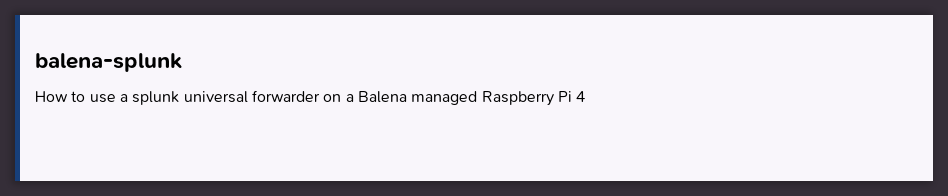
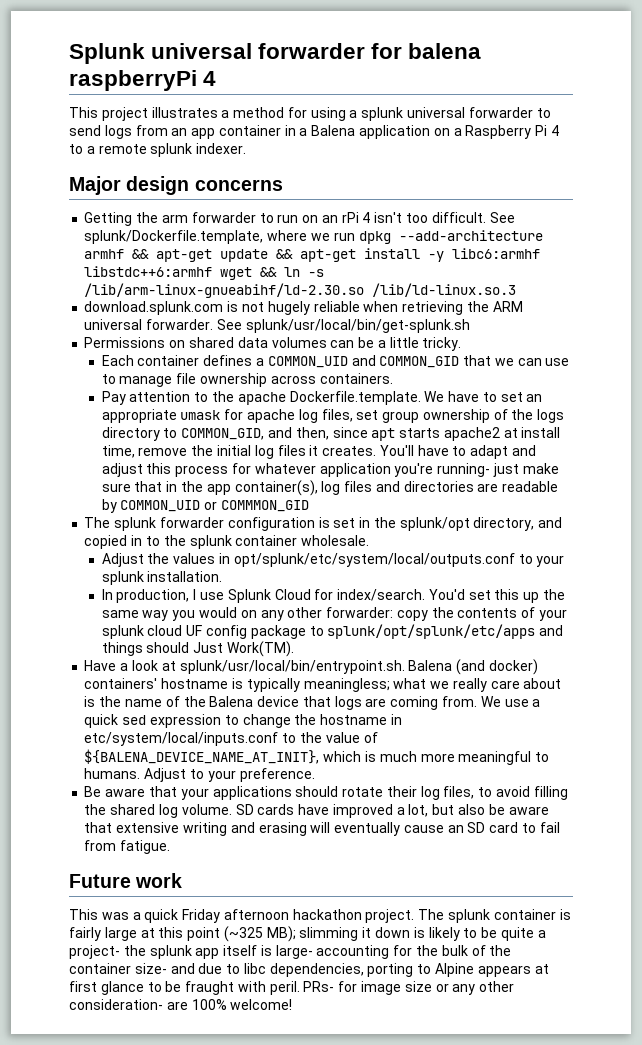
- balena-splunk
- How to use a splunk universal forwarder on a Balena managed Raspberry Pi 4
+ Splunk universal forwarder for balena raspberryPi 4
+ This project illustrates a method for using a splunk universal forwarder to send logs from an app container in a Balena application on a Raspberry Pi 4 to a remote splunk indexer.
+ Major design concerns
+ Getting the arm forwarder to run on an rPi 4 isn't too difficult. See splunk/Dockerfile.template, where we run dpkg --add-architecture armhf && apt-get update && apt-get install -y libc6:armhf libstdc++6:armhf wget && ln -s /lib/arm-linux-gnueabihf/ld-2.30.so /lib/ld-linux.so.3
+ download.splunk.com is not hugely reliable when retrieving the ARM universal forwarder. See splunk/usr/local/bin/get-splunk.sh
+ Permissions on shared data volumes can be a little tricky.
+ Each container defines a COMMON_UID and COMMON_GID that we can use to manage file ownership across containers.
+ Pay attention to the apache Dockerfile.template. We have to set an appropriate umask for apache log files, set group ownership of the logs directory to COMMON_GID, and then, since apt starts apache2 at install time, remove the initial log files it creates. You'll have to adapt and adjust this process for whatever application you're running- just make sure that in the app container(s), log files and directories are readable by COMMON_UID or COMMMON_GID
+ The splunk forwarder configuration is set in the splunk/opt directory, and copied in to the splunk container wholesale.
+ Adjust the values in opt/splunk/etc/system/local/outputs.conf to your splunk installation.
+ In production, I use Splunk Cloud for index/search. You'd set this up the same way you would on any other forwarder: copy the contents of your splunk cloud UF config package to splunk/opt/splunk/etc/apps and things should Just Work(TM).
+ Have a look at splunk/usr/local/bin/entrypoint.sh. Balena (and docker) containers' hostname is typically meaningless; what we really care about is the name of the Balena device that logs are coming from. We use a quick sed expression to change the hostname in etc/system/local/inputs.conf to the value of ${BALENA_DEVICE_NAME_AT_INIT}, which is much more meaningful to humans. Adjust to your preference.
+ Be aware that your applications should rotate their log files, to avoid filling the shared log volume. SD cards have improved a lot, but also be aware that extensive writing and erasing will eventually cause an SD card to fail from fatigue.
+ Future work
+ This was a quick Friday afternoon hackathon project. The splunk container is fairly large at this point (~325 MB); slimming it down is likely to be quite a project- the splunk app itself is large- accounting for the bulk of the container size- and due to libc dependencies, porting to Alpine appears at first glance to be fraught with peril. PRs- for image size or any other consideration- are 100% welcome!

